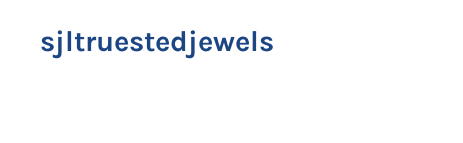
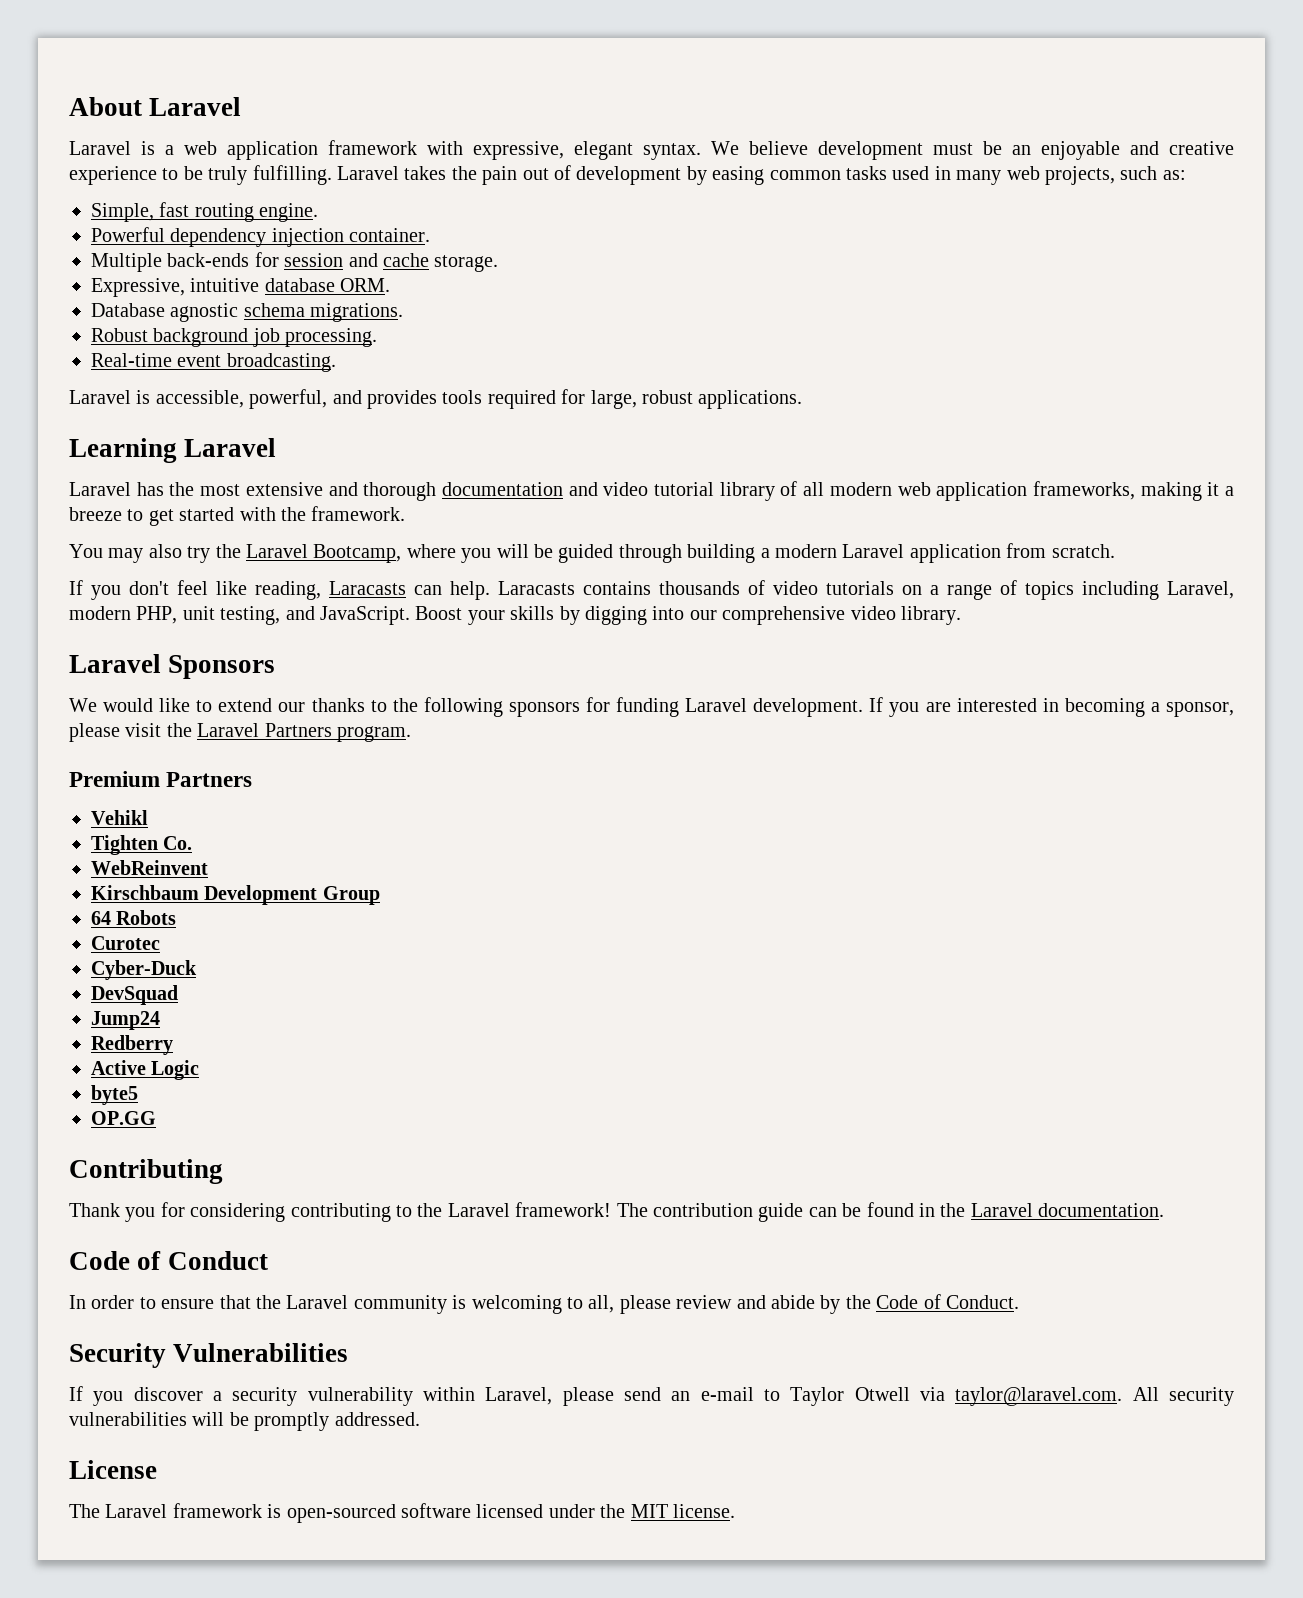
- sjltruestedjewels
+ About Laravel
+ Laravel is a web application framework with expressive, elegant syntax. We believe development must be an enjoyable and creative experience to be truly fulfilling. Laravel takes the pain out of development by easing common tasks used in many web projects, such as:
+ Simple, fast routing engine.
+ Powerful dependency injection container.
+ Multiple back-ends for session and cache storage.
+ Expressive, intuitive database ORM.
+ Database agnostic schema migrations.
+ Robust background job processing.
+ Real-time event broadcasting.
+ Laravel is accessible, powerful, and provides tools required for large, robust applications.
+ Learning Laravel
+ Laravel has the most extensive and thorough documentation and video tutorial library of all modern web application frameworks, making it a breeze to get started with the framework.
+ You may also try the Laravel Bootcamp, where you will be guided through building a modern Laravel application from scratch.
+ If you don't feel like reading, Laracasts can help. Laracasts contains thousands of video tutorials on a range of topics including Laravel, modern PHP, unit testing, and JavaScript. Boost your skills by digging into our comprehensive video library.
+ Laravel Sponsors
+ We would like to extend our thanks to the following sponsors for funding Laravel development. If you are interested in becoming a sponsor, please visit the Laravel Partners program.
+ Premium Partners
+ Vehikl
+ Tighten Co.
+ WebReinvent
+ Kirschbaum Development Group
+ 64 Robots
+ Curotec
+ Cyber-Duck
+ DevSquad
+ Jump24
+ Redberry
+ Active Logic
+ byte5
+ OP.GG
+ Contributing
+ Thank you for considering contributing to the Laravel framework! The contribution guide can be found in the Laravel documentation.
+ Code of Conduct
+ In order to ensure that the Laravel community is welcoming to all, please review and abide by the Code of Conduct.
+ Security Vulnerabilities
+ If you discover a security vulnerability within Laravel, please send an e-mail to Taylor Otwell via taylor@laravel.com. All security vulnerabilities will be promptly addressed.
+ License
+ The Laravel framework is open-sourced software licensed under the MIT license.

